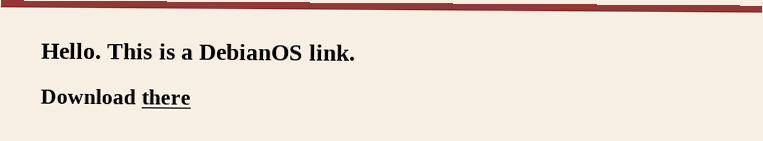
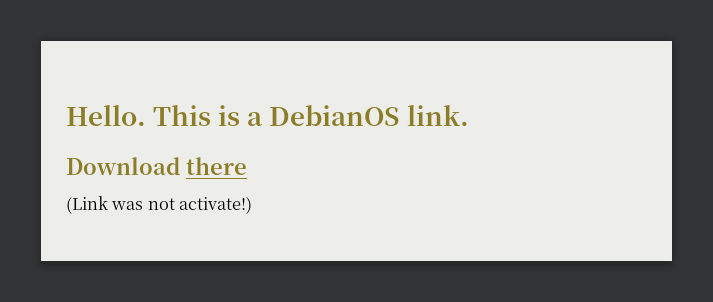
+ (Link was not activate!)

